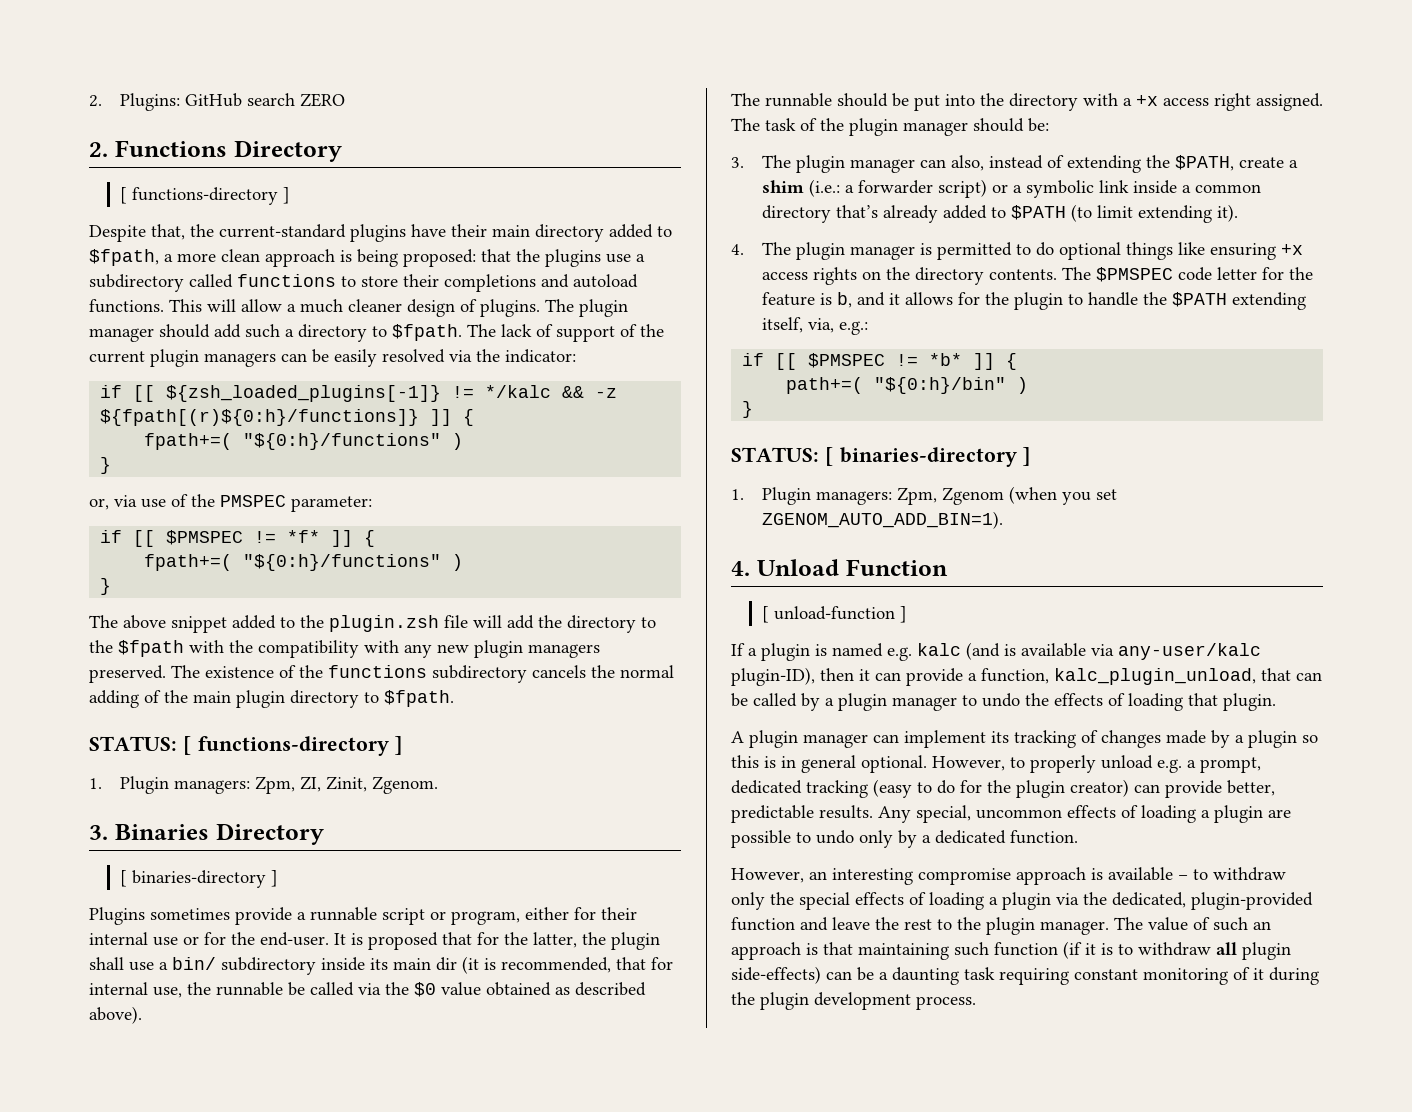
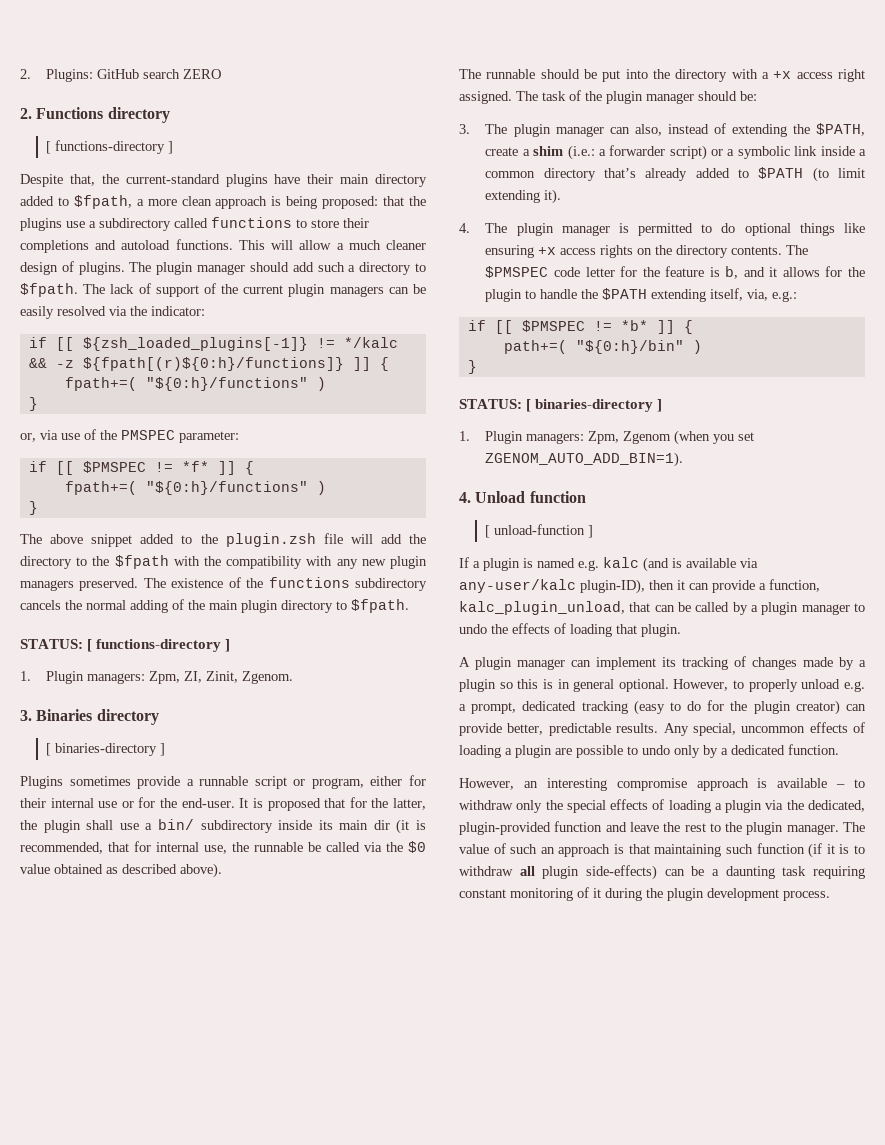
- 2. Functions Directory
+ 2. Functions directory
- 3. Binaries Directory
+ 3. Binaries directory
- 4. Unload Function
+ 4. Unload function

